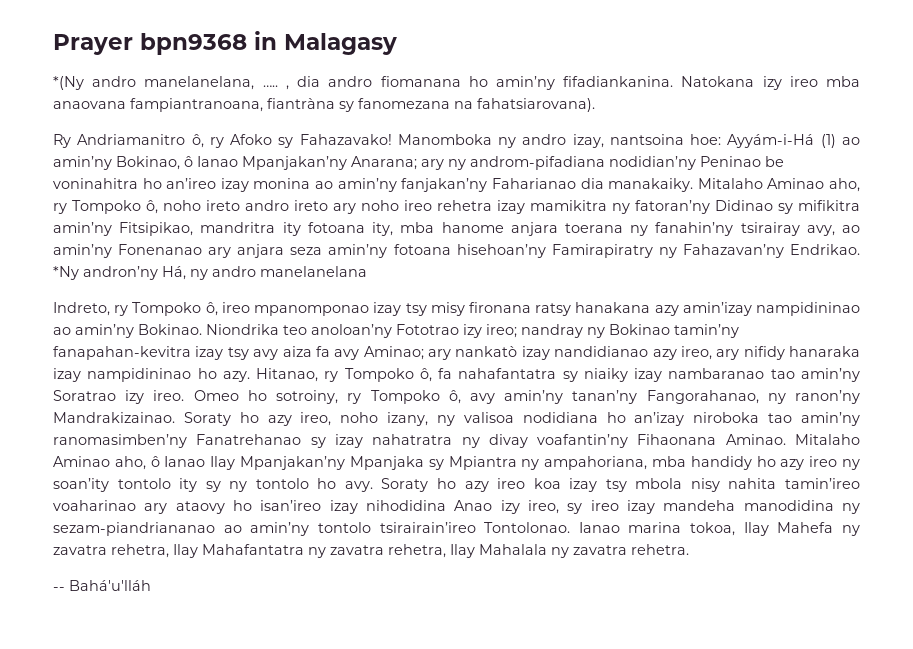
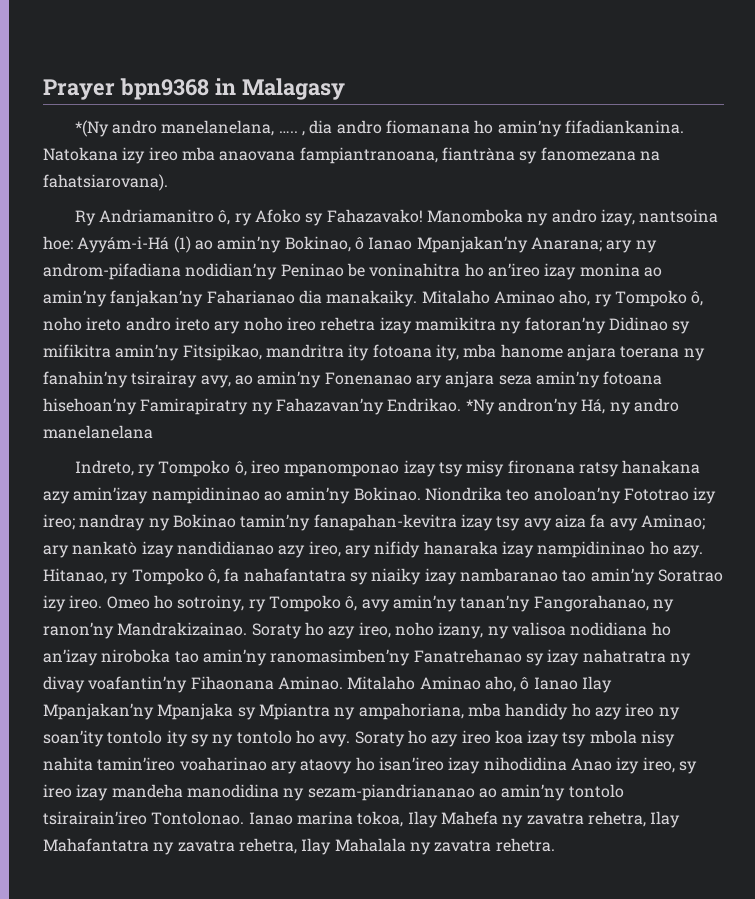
- -- Bahá'u'lláh

